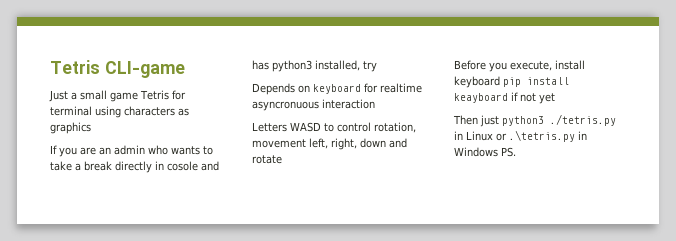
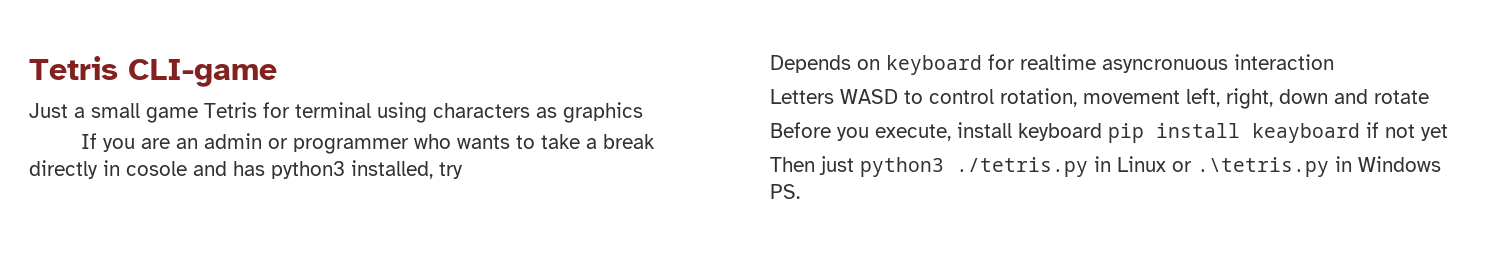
- If you are an admin who wants to take a break directly in cosole and has python3 installed, try
+ If you are an admin or programmer who wants to take a break directly in cosole and has python3 installed, try

